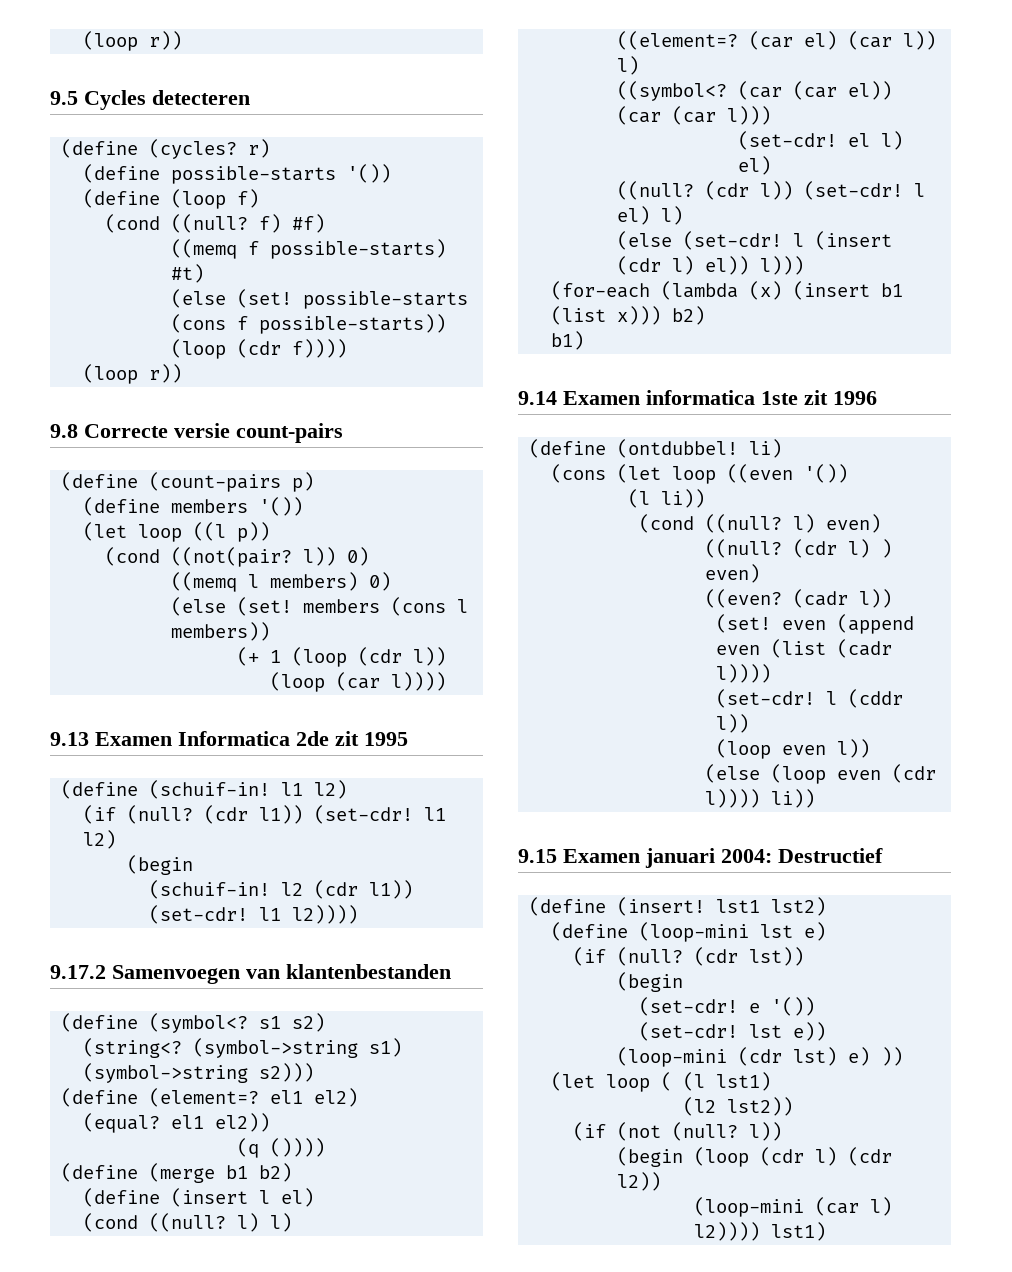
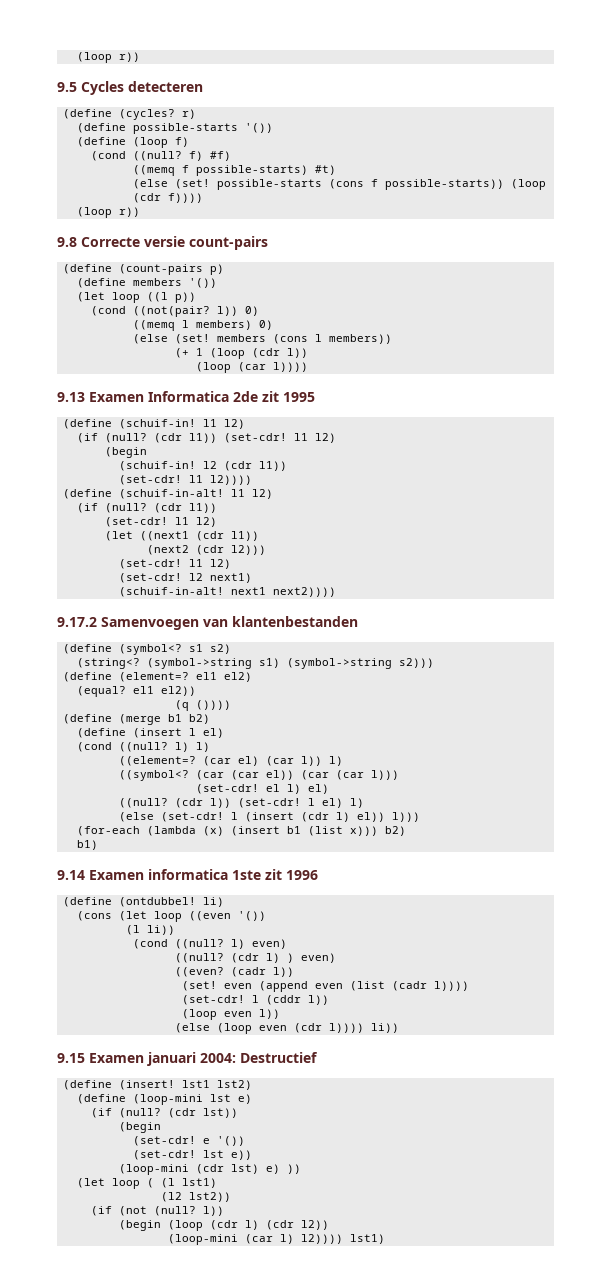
+ (define (schuif-in-alt! l1 l2)
+ (if (null? (cdr l1))
+ (set-cdr! l1 l2)
+ (let ((next1 (cdr l1))
+ (next2 (cdr l2)))
+ (set-cdr! l1 l2)
+ (set-cdr! l2 next1)
+ (schuif-in-alt! next1 next2))))

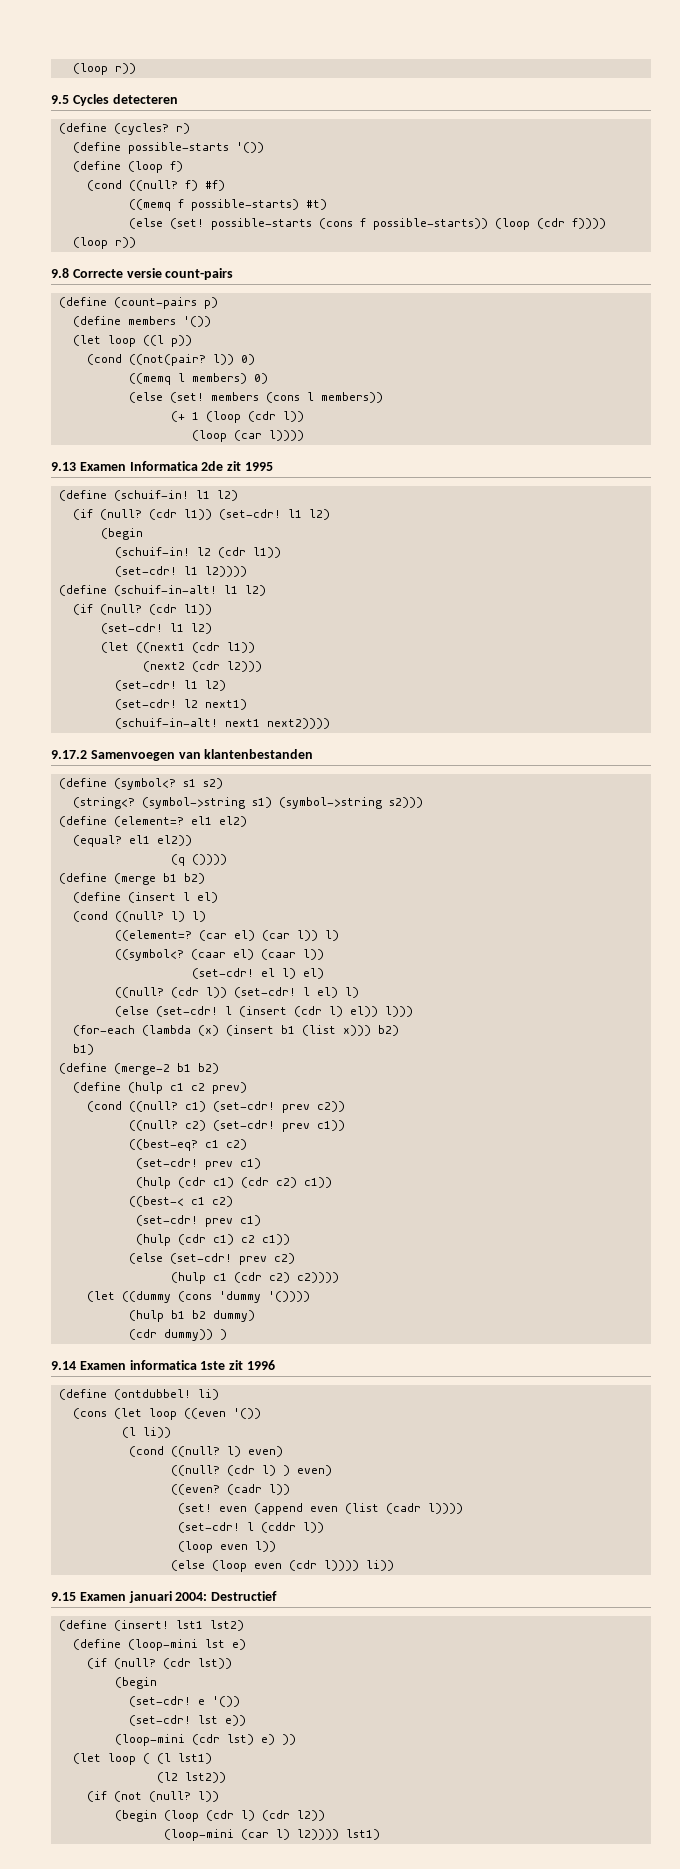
- (car (car el)) (car (car l)))
+ (caar el) (caar l))
+ (define (merge-2 b1 b2)
+ (define (hulp c1 c2 prev)
+ (cond ((null? c1) (set-cdr! prev c2))
+ ((null? c2) (set-cdr! prev c1))
+ ((best-eq? c1 c2)
+ (set-cdr! prev c1)
+ (hulp (cdr c1) (cdr c2) c1))
+ ((best-< c1 c2)
+ (set-cdr! prev c1)
+ (hulp (cdr c1) c2 c1))
+ (else (set-cdr! prev c2)
+ (hulp c1 (cdr c2) c2))))
+ (let ((dummy (cons 'dummy '())))
+ (hulp b1 b2 dummy)
+ (cdr dummy)) )

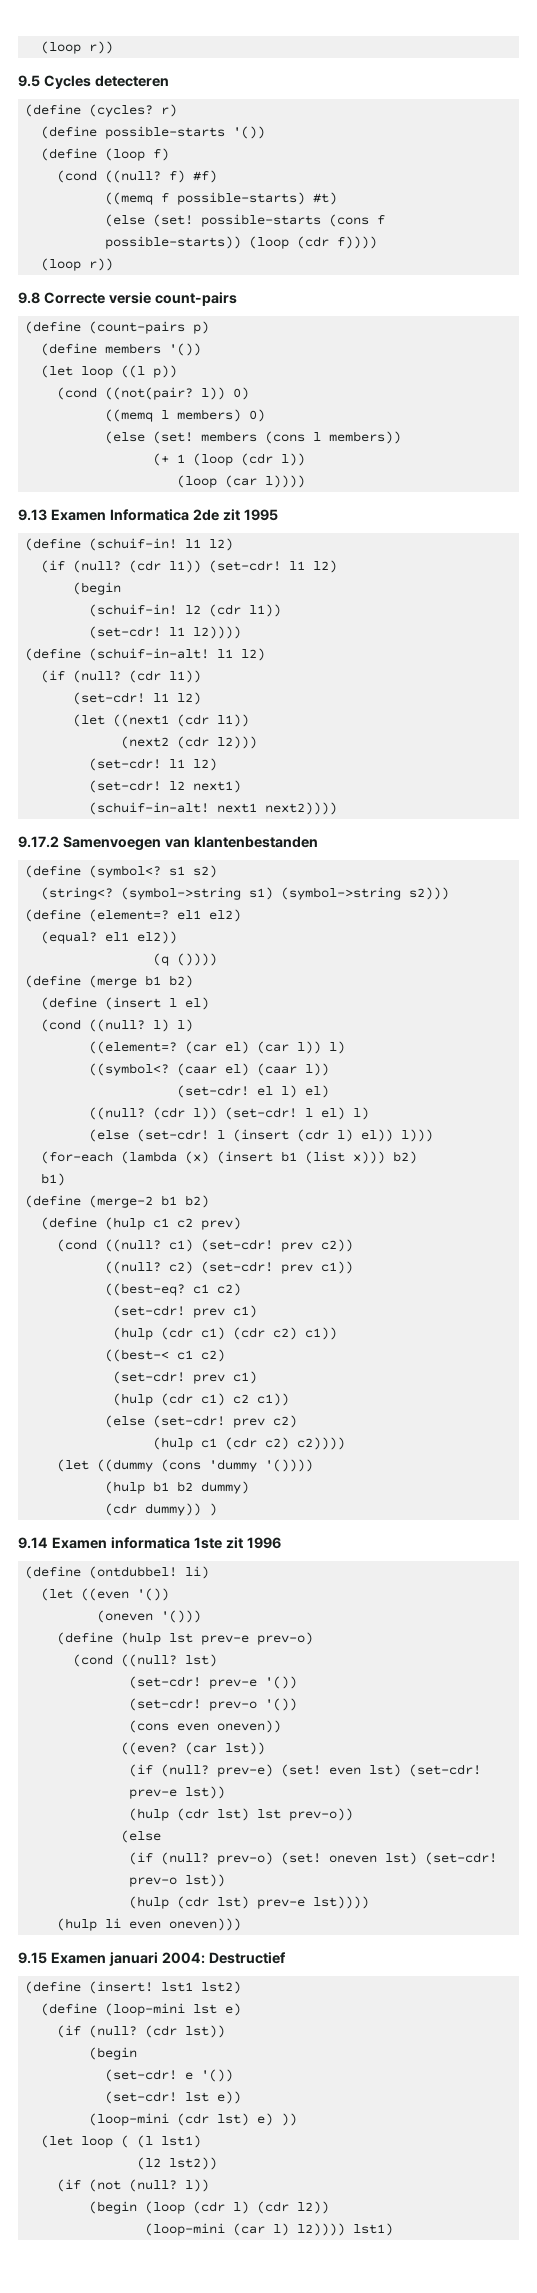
- (cons (let loop ((even '())
+ (let ((even '())
- (l li))
- (cond ((null? l) even)
- ((null? (cdr l) ) even)
- ((even? (cadr l))
- (set! even (append even (list (cadr l))))
- (set-cdr! l (cddr l))
- (loop even l))
- (else (loop even (cdr l)))) li))
+ (oneven '()))
+ (define (hulp lst prev-e prev-o)
+ (cond ((null? lst)
+ (set-cdr! prev-e '())
+ (set-cdr! prev-o '())
+ (cons even oneven))
+ ((even? (car lst))
+ (if (null? prev-e) (set! even lst) (set-cdr! prev-e lst))
+ (hulp (cdr lst) lst prev-o))
+ (else
+ (if (null? prev-o) (set! oneven lst) (set-cdr! prev-o lst))
+ (hulp (cdr lst) prev-e lst))))
+ (hulp li even oneven)))

